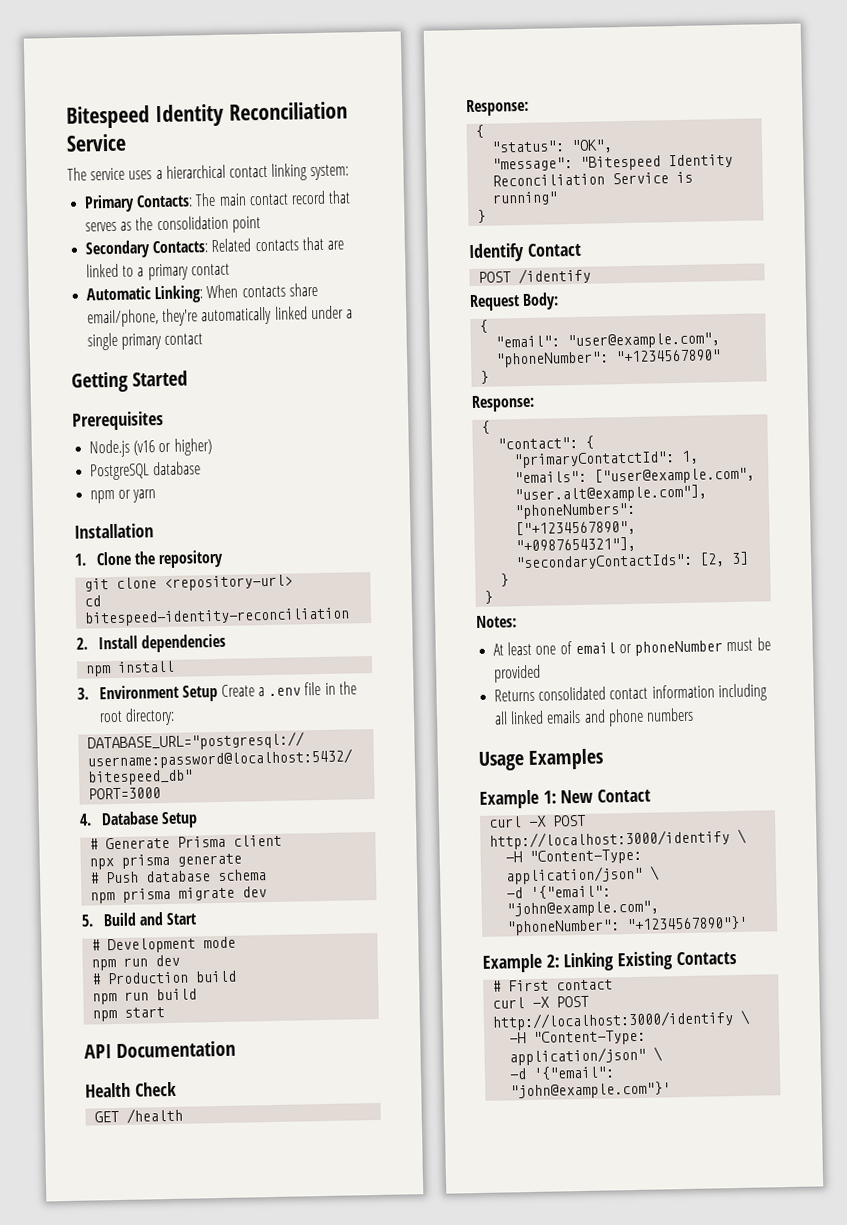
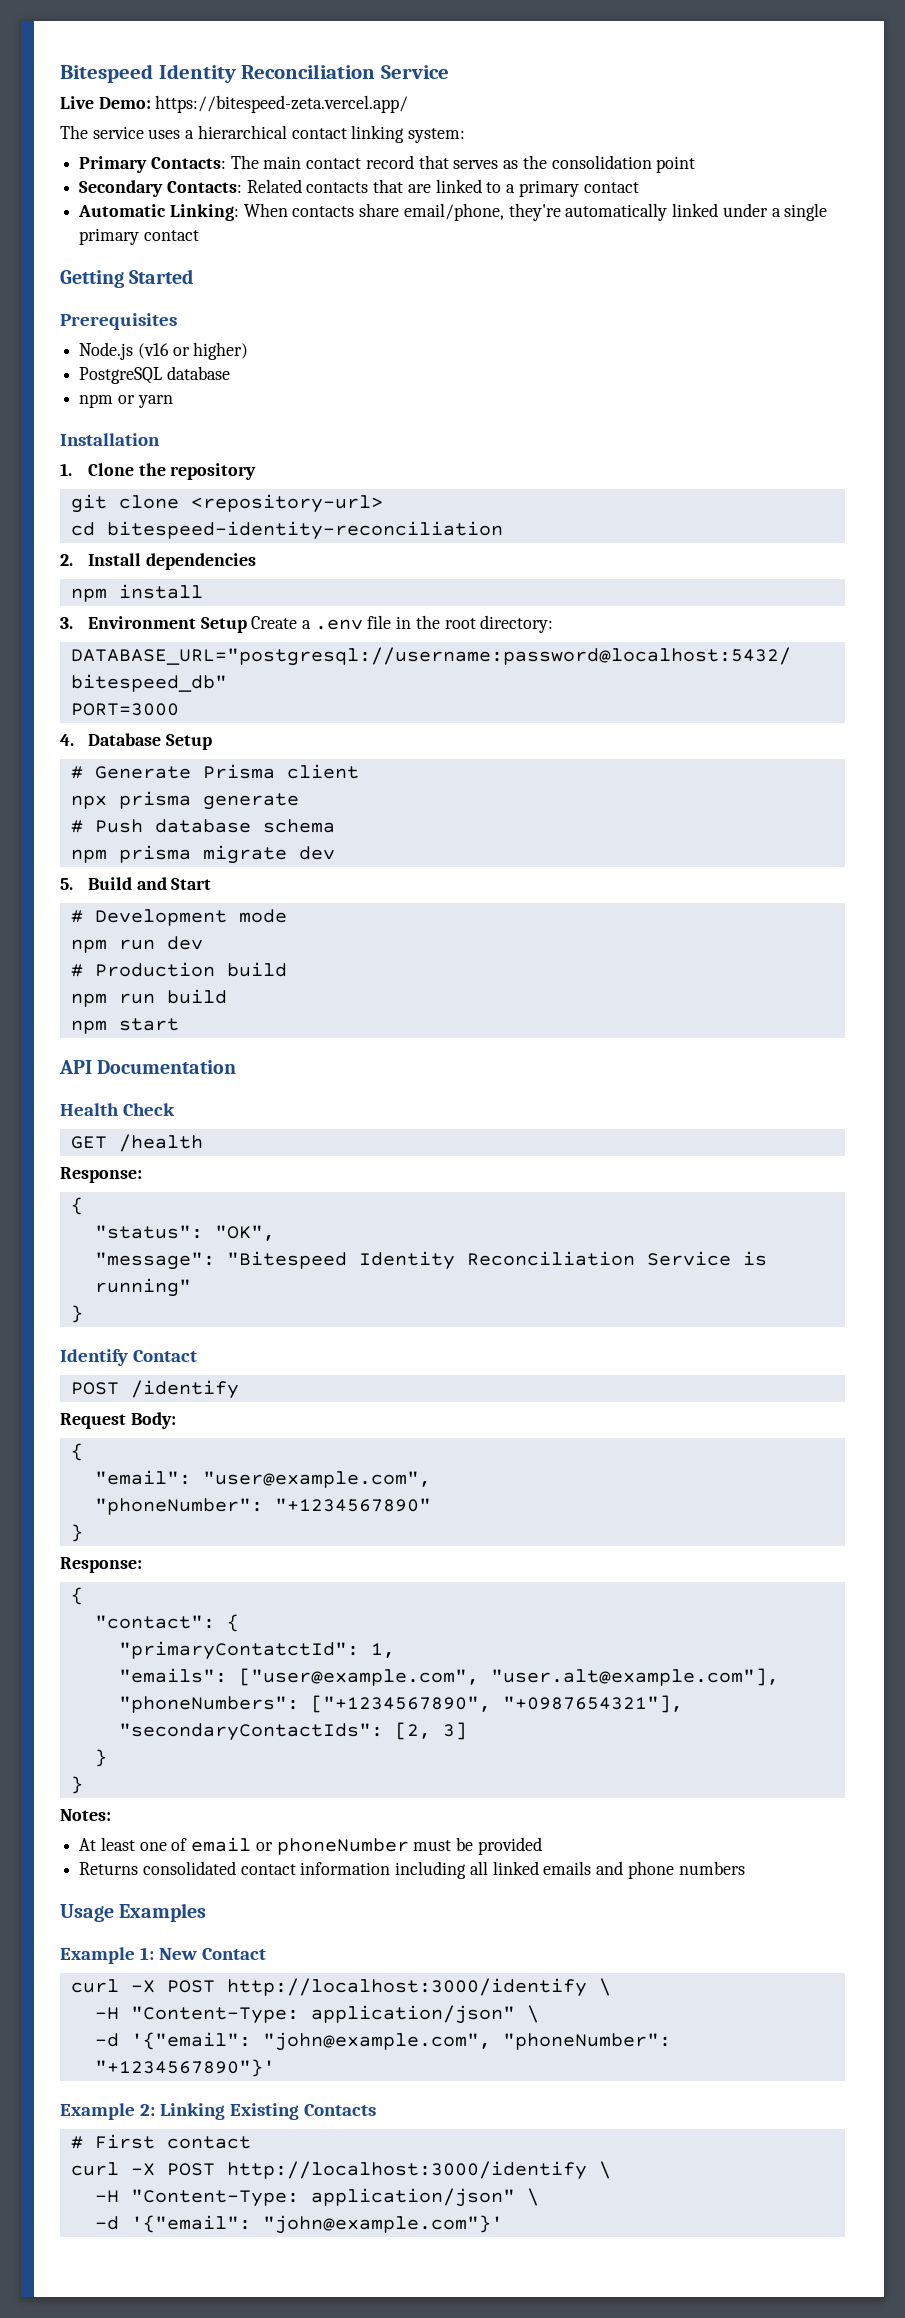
+ Live Demo: https://bitespeed-zeta.vercel.app/

